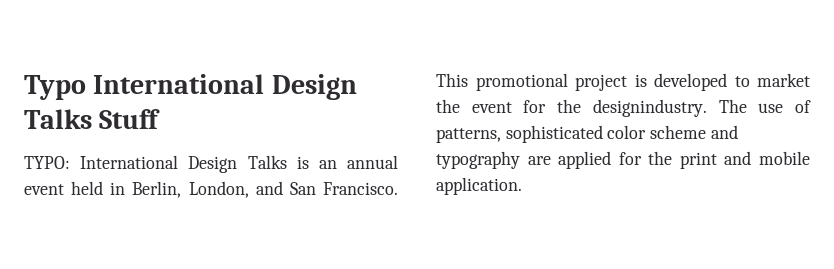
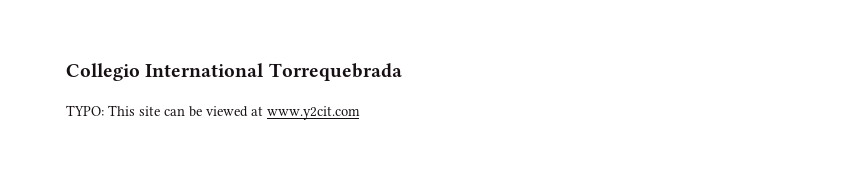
- Typo International Design Talks Stuff
- TYPO: International Design Talks is an annual event held in Berlin, London, and San Francisco. This promotional project is developed to market the event for the designindustry. The use of patterns, sophisticated color scheme and typography are applied for the print and mobile application.
+ Collegio International Torrequebrada
+ TYPO: This site can be viewed at www.y2cit.com

